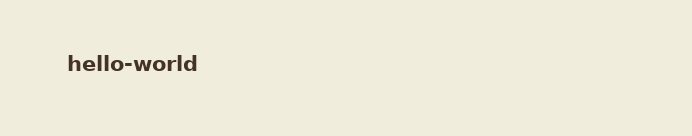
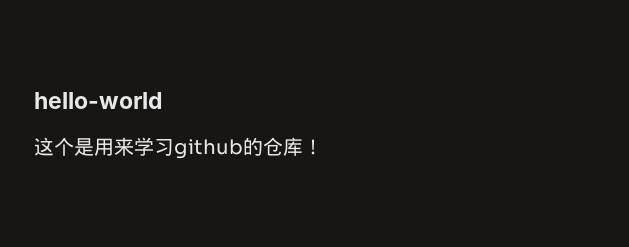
+ 这个是用来学习github的仓库！

